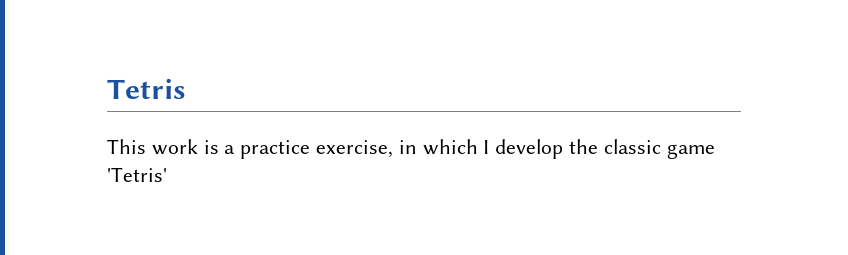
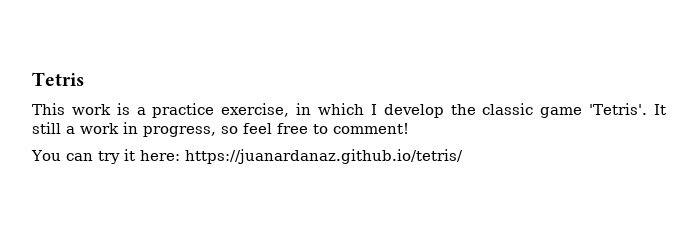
- This work is a practice exercise, in which I develop the classic game 'Tetris'
+ This work is a practice exercise, in which I develop the classic game 'Tetris'. It still a work in progress, so feel free to comment!
+ You can try it here: https://juanardanaz.github.io/tetris/

